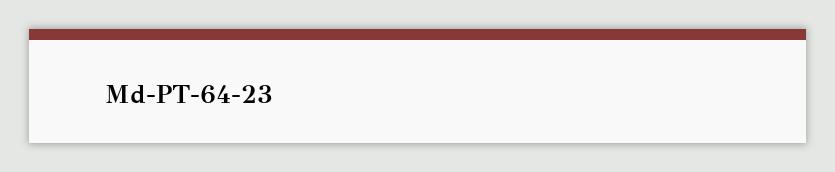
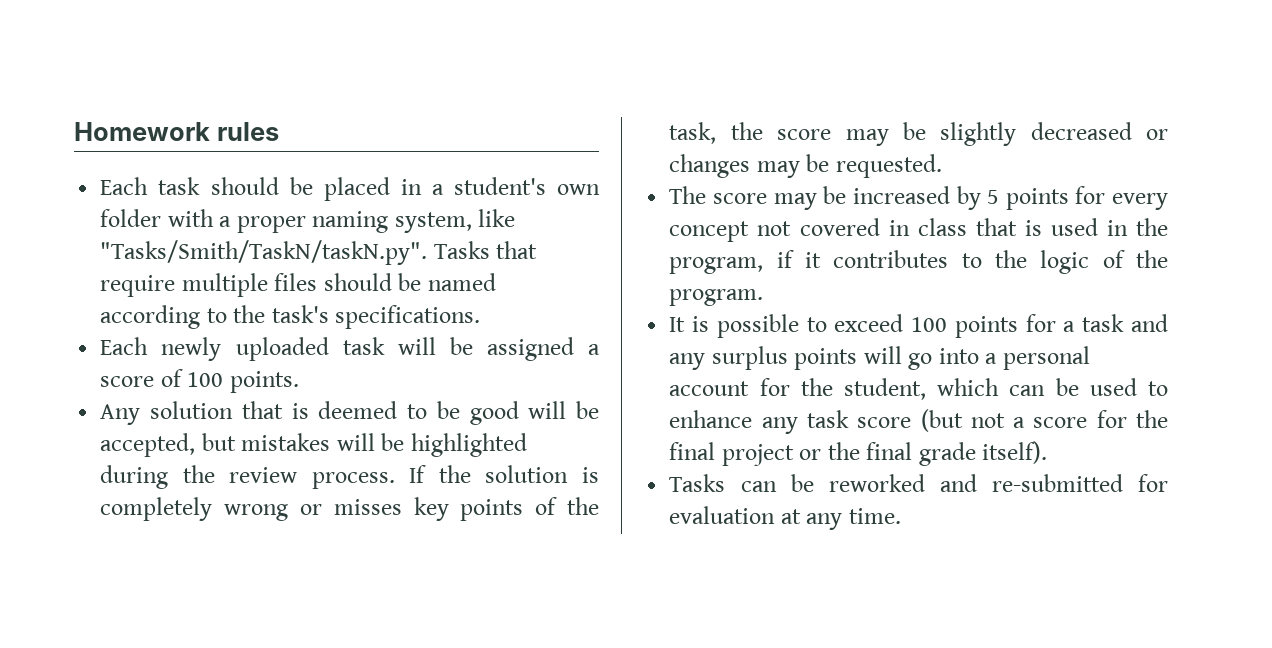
- Md-PT-64-23
+ Homework rules
+ Each task should be placed in a student's own folder with a proper naming system, like "Tasks/Smith/TaskN/taskN.py". Tasks that require multiple files should be named according to the task's specifications.
+ Each newly uploaded task will be assigned a score of 100 points.
+ Any solution that is deemed to be good will be accepted, but mistakes will be highlighted during the review process. If the solution is completely wrong or misses key points of the task, the score may be slightly decreased or changes may be requested.
+ The score may be increased by 5 points for every concept not covered in class that is used in the program, if it contributes to the logic of the program.
+ It is possible to exceed 100 points for a task and any surplus points will go into a personal account for the student, which can be used to enhance any task score (but not a score for the final project or the final grade itself).
+ Tasks can be reworked and re-submitted for evaluation at any time.

